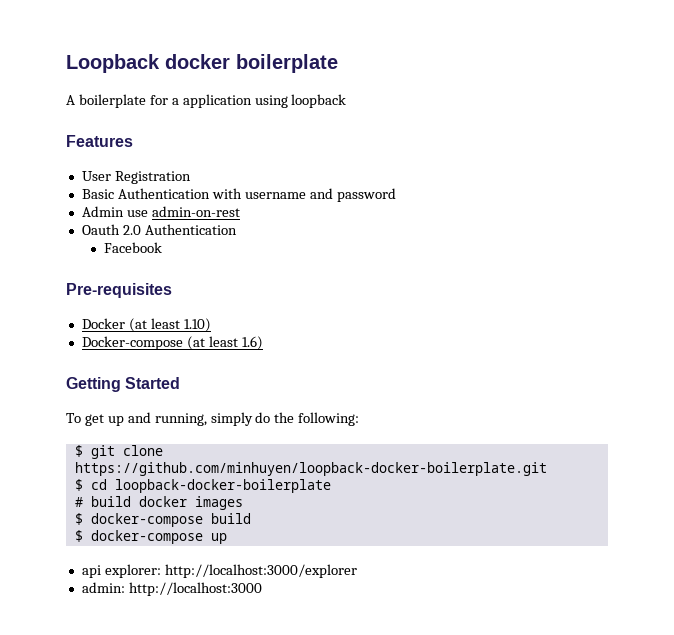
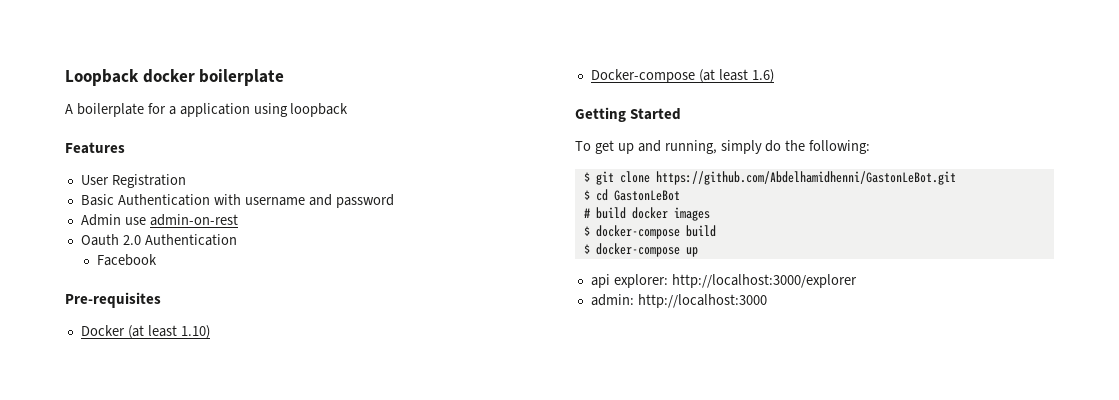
- $ git clone https://github.com/minhuyen/loopback-docker-boilerplate.git
+ $ git clone https://github.com/Abdelhamidhenni/GastonLeBot.git
- $ cd loopback-docker-boilerplate
+ $ cd GastonLeBot

